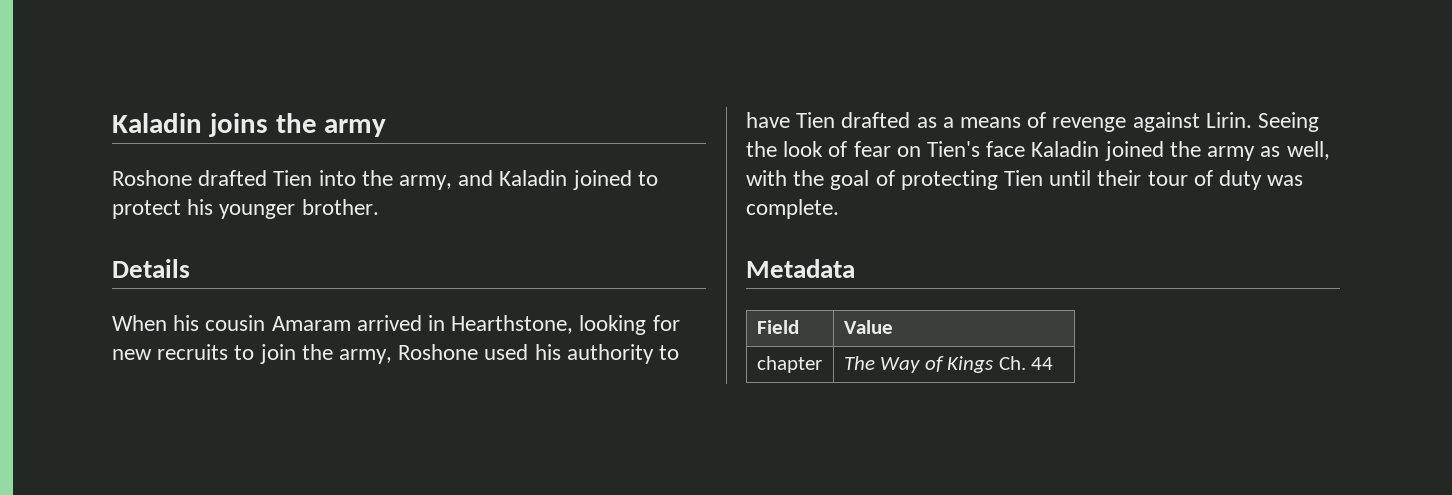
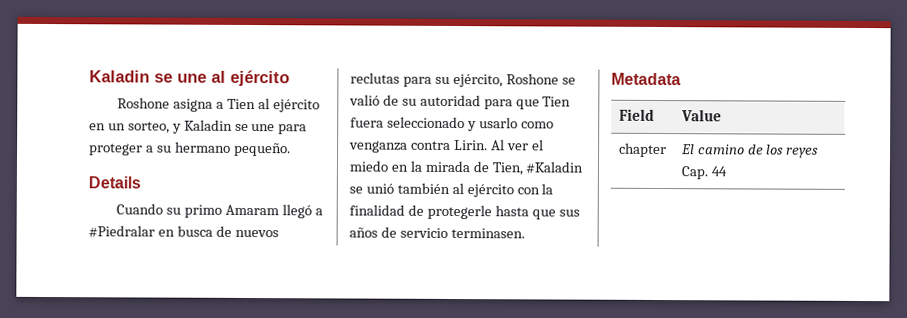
- Kaladin joins the army
- Roshone drafted Tien into the army, and Kaladin joined to protect his younger brother.
+ Kaladin se une al ejército
+ Roshone asigna a Tien al ejército en un sorteo, y Kaladin se une para proteger a su hermano pequeño.
  Details
- When his cousin Amaram arrived in Hearthstone, looking for new recruits to join the army, Roshone used his authority to have Tien drafted as a means of revenge against Lirin. Seeing the look of fear on Tien's face Kaladin joined the army as well, with the goal of protecting Tien until their tour of duty was complete.
+ Cuando su primo Amaram llegó a #Piedralar en busca de nuevos reclutas para su ejército, Roshone se valió de su autoridad para que Tien fuera seleccionado y usarlo como venganza contra Lirin. Al ver el miedo en la mirada de Tien, #Kaladin se unió también al ejército con la finalidad de protegerle hasta que sus años de servicio terminasen.
  Metadata
  Field | Value
- chapter | The Way of Kings Ch. 44
+ chapter | El camino de los reyes Cap. 44

